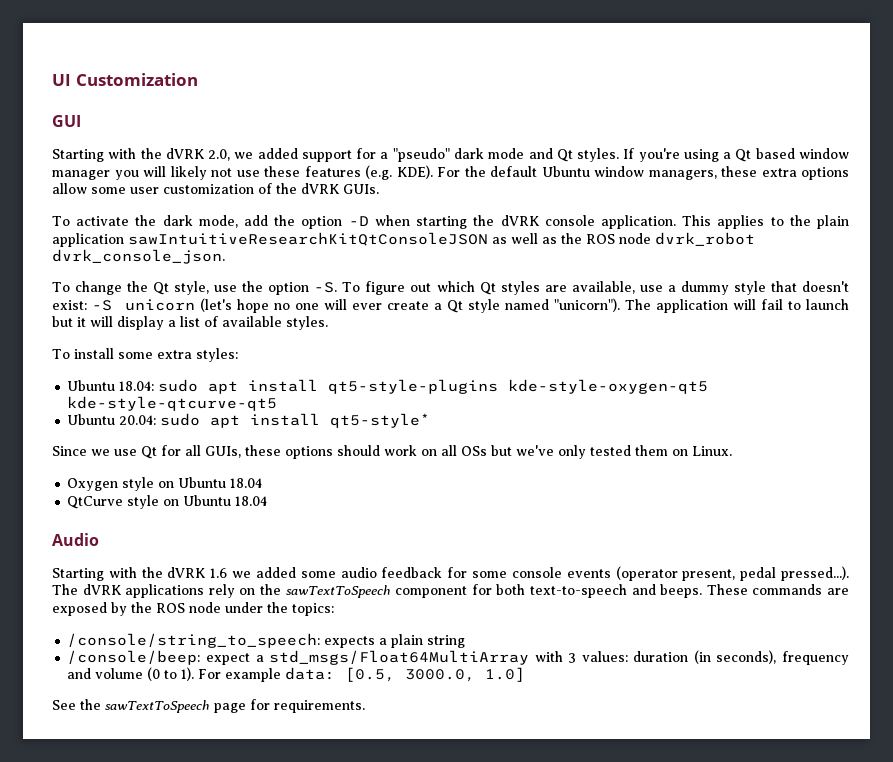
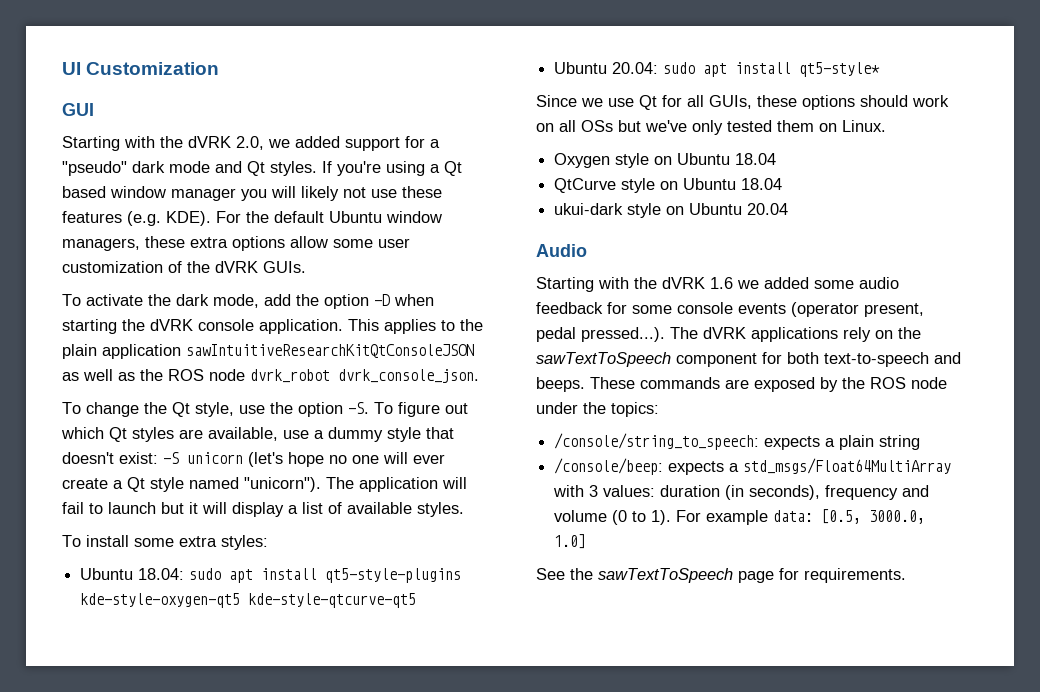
+ ukui-dark style on Ubuntu 20.04
- /console/beep: expect a std_msgs/Float64MultiArray with 3 values: duration (in seconds), frequency and volume (0 to 1).
+ /console/beep: expects a std_msgs/Float64MultiArray with 3 values: duration (in seconds), frequency and volume (0 to 1).

